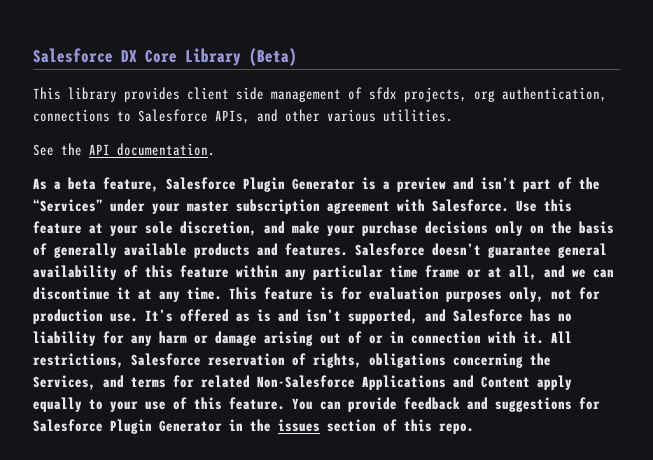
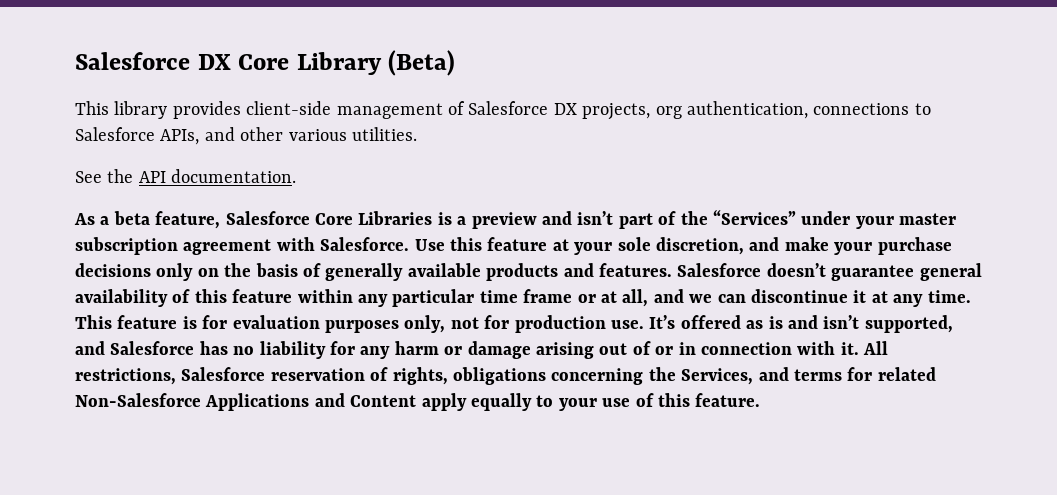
- This library provides client side management of sfdx projects, org authentication, connections to Salesforce APIs, and other various utilities.
+ This library provides client-side management of Salesforce DX projects, org authentication, connections to Salesforce APIs, and other various utilities.
- As a beta feature, Salesforce Plugin Generator is a preview and isn’t part of the “Services” under your master subscription agreement with Salesforce.
+ As a beta feature, Salesforce Core Libraries is a preview and isn’t part of the “Services” under your master subscription agreement with Salesforce.
- You can provide feedback and suggestions for Salesforce Plugin Generator in the issues section of this repo.

